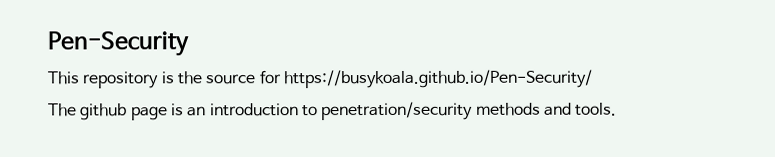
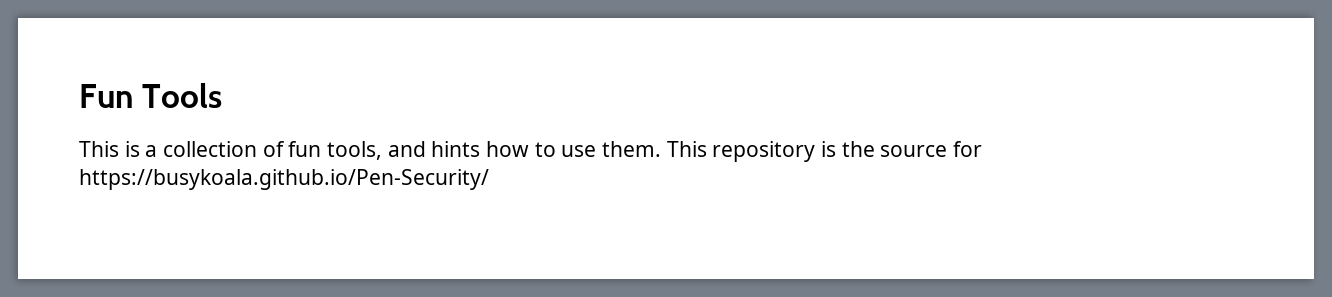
- Pen-Security
- This repository is the source for https://busykoala.github.io/Pen-Security/
+ Fun Tools
+ This is a collection of fun tools, and hints how to use them. This repository is the source for https://busykoala.github.io/Pen-Security/
- The github page is an introduction to penetration/security methods and tools.

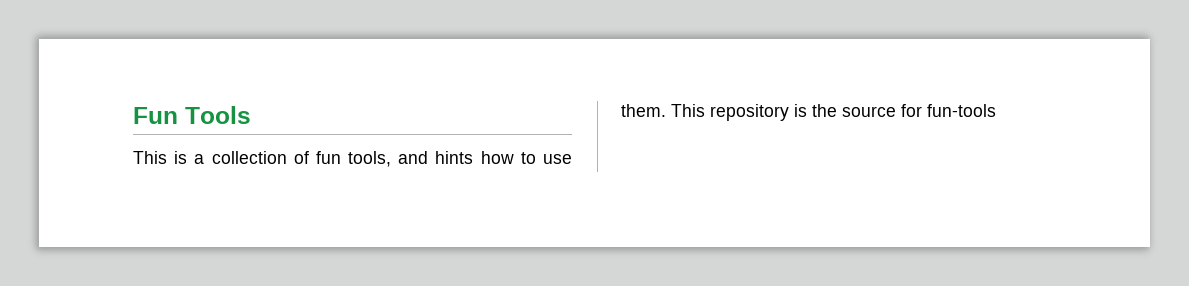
- This repository is the source for https://busykoala.github.io/Pen-Security/
+ This repository is the source for fun-tools

